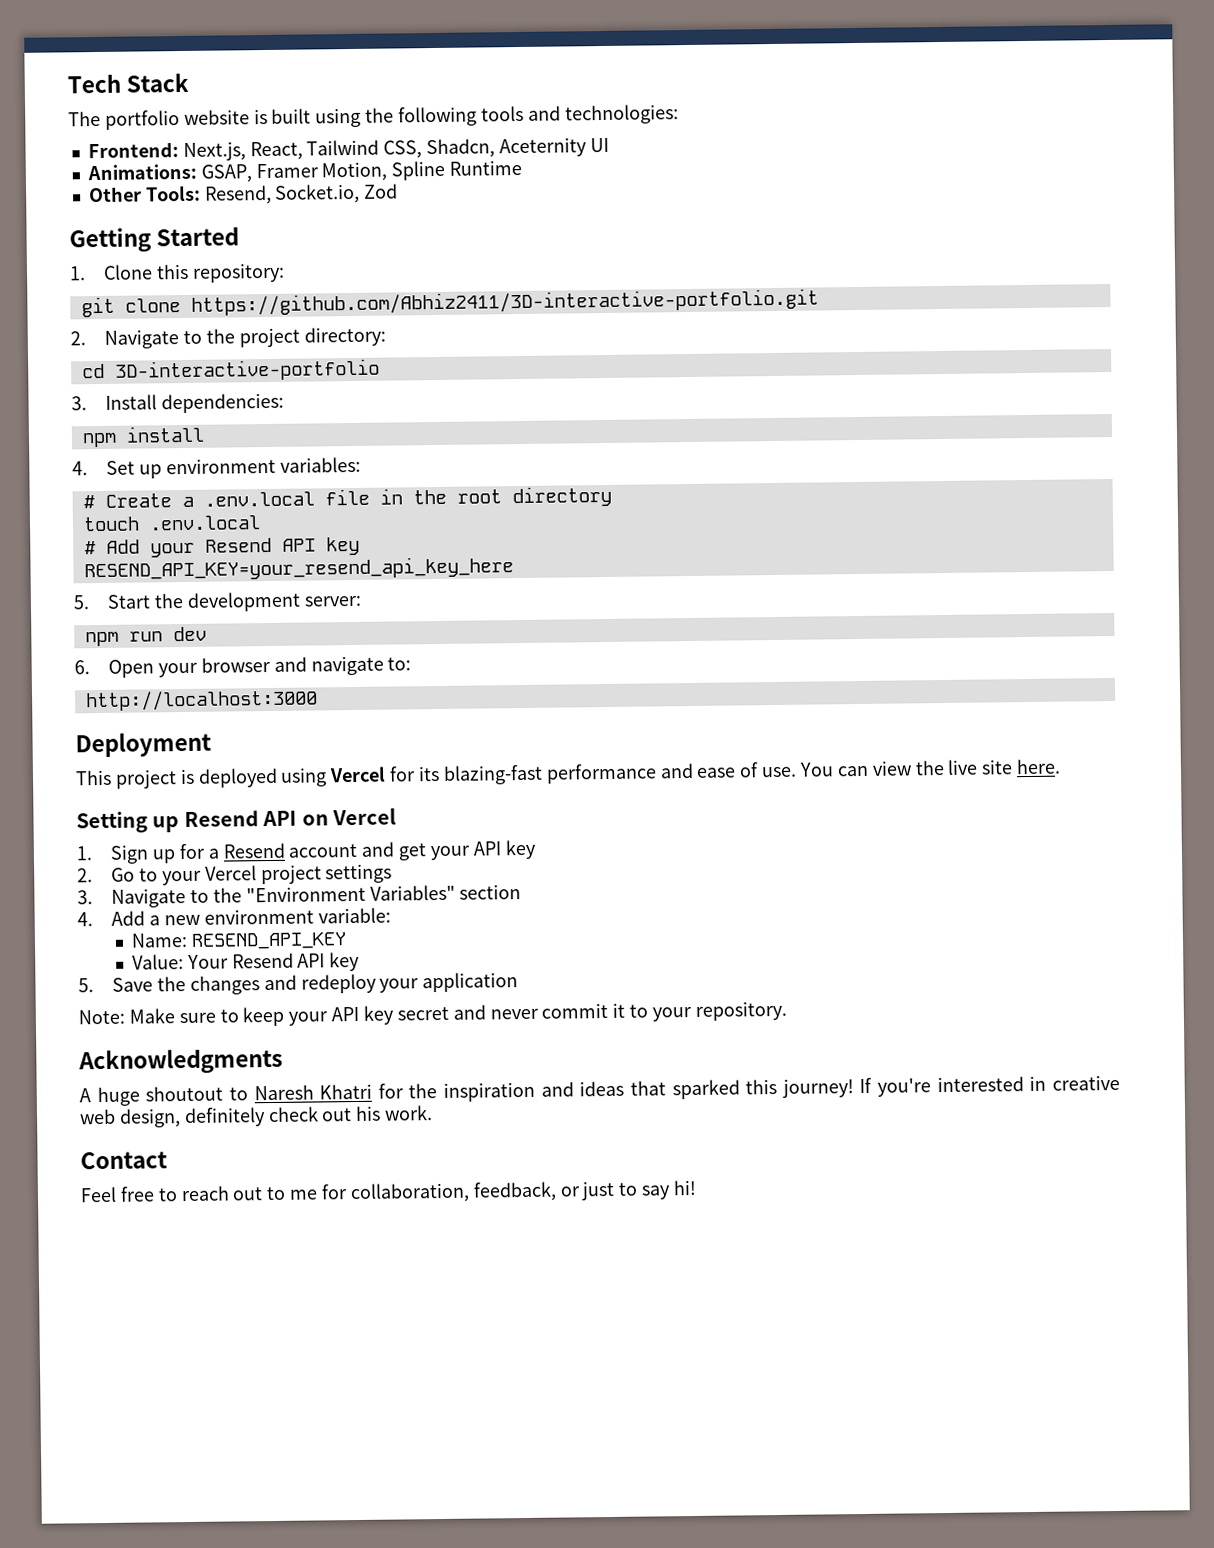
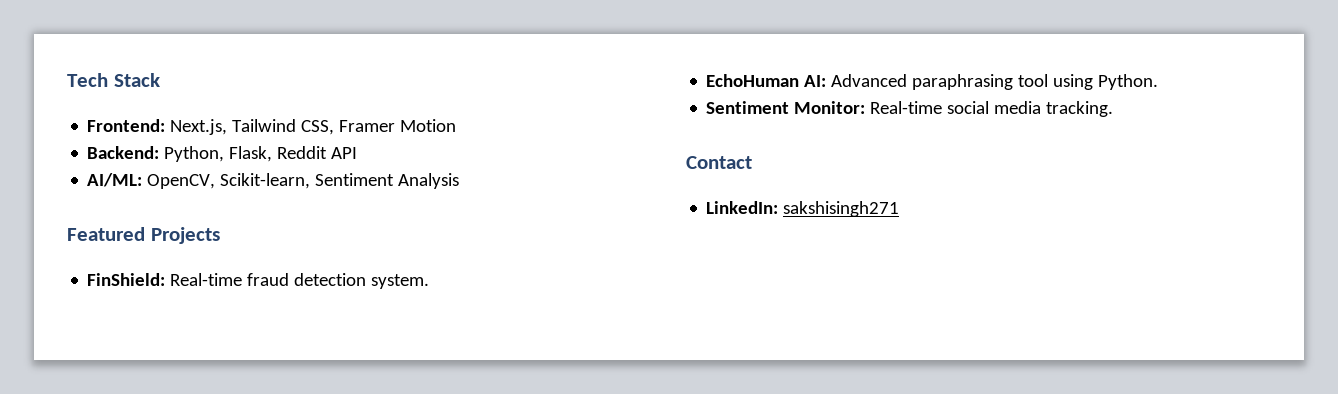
- The portfolio website is built using the following tools and technologies:
- Frontend: Next.js, React, Tailwind CSS, Shadcn, Aceternity UI
- Animations: GSAP, Framer Motion, Spline Runtime
- Other Tools: Resend, Socket.io, Zod
- Getting Started
- 1. Clone this repository:
- git clone https://github.com/Abhiz2411/3D-interactive-portfolio.git
- 2. Navigate to the project directory:
- cd 3D-interactive-portfolio
- 3. Install dependencies:
- npm install
- 4. Set up environment variables:
- # Create a .env.local file in the root directory
- touch .env.local
- # Add your Resend API key
- RESEND_API_KEY=your_resend_api_key_here
- 5. Start the development server:
- npm run dev
- 6. Open your browser and navigate to:
- http://localhost:3000
- Deployment
- This project is deployed using Vercel for its blazing-fast performance and ease of use. You can view the live site here.
- Setting up Resend API on Vercel
- 1. Sign up for a Resend account and get your API key
- 2. Go to your Vercel project settings
- 3. Navigate to the "Environment Variables" section
- 4. Add a new environment variable:
- Name: RESEND_API_KEY
- Value: Your Resend API key
- 5. Save the changes and redeploy your application
- Note: Make sure to keep your API key secret and never commit it to your repository.
- Acknowledgments
- A huge shoutout to Naresh Khatri for the inspiration and ideas that sparked this journey! If you're interested in creative web design, definitely check out his work.
+ Frontend: Next.js, Tailwind CSS, Framer Motion
+ Backend: Python, Flask, Reddit API
+ AI/ML: OpenCV, Scikit-learn, Sentiment Analysis
+ Featured Projects
+ FinShield: Real-time fraud detection system.
+ EchoHuman AI: Advanced paraphrasing tool using Python.
+ Sentiment Monitor: Real-time social media tracking.
  Contact
- Feel free to reach out to me for collaboration, feedback, or just to say hi!
+ LinkedIn: sakshisingh271

